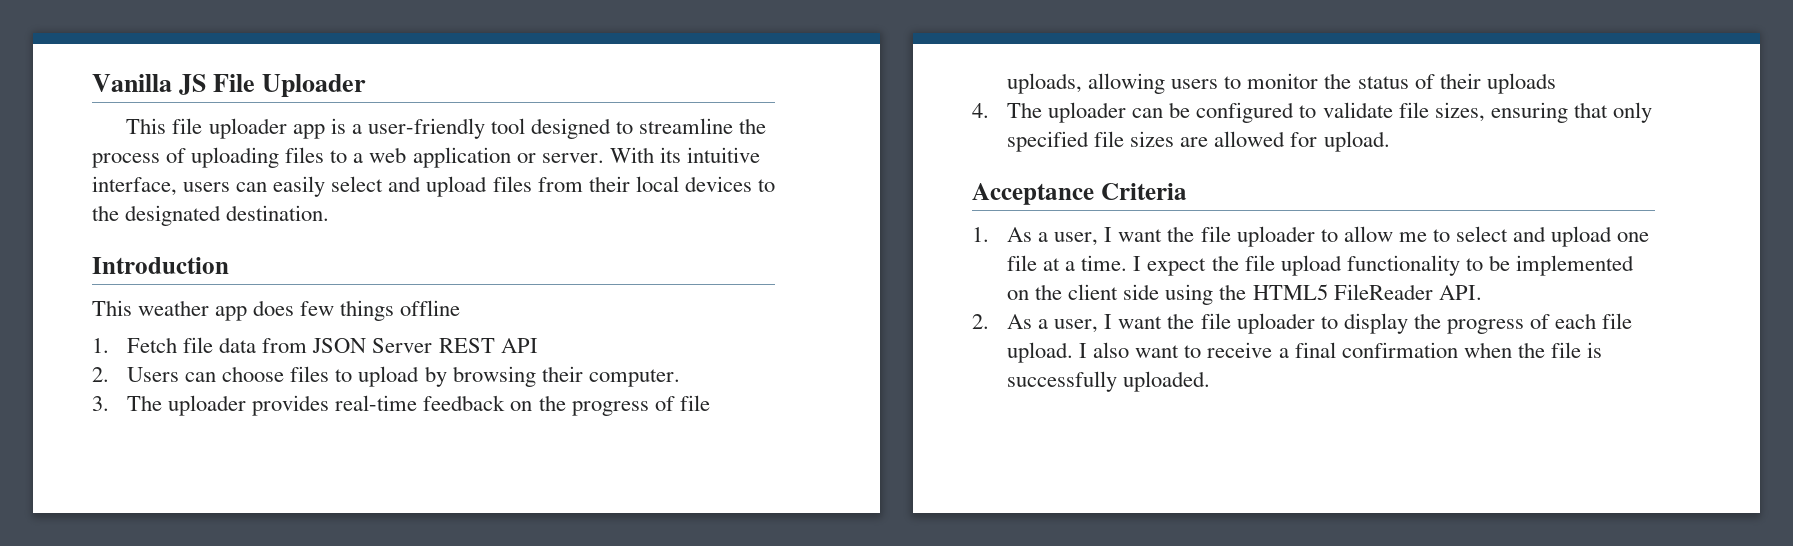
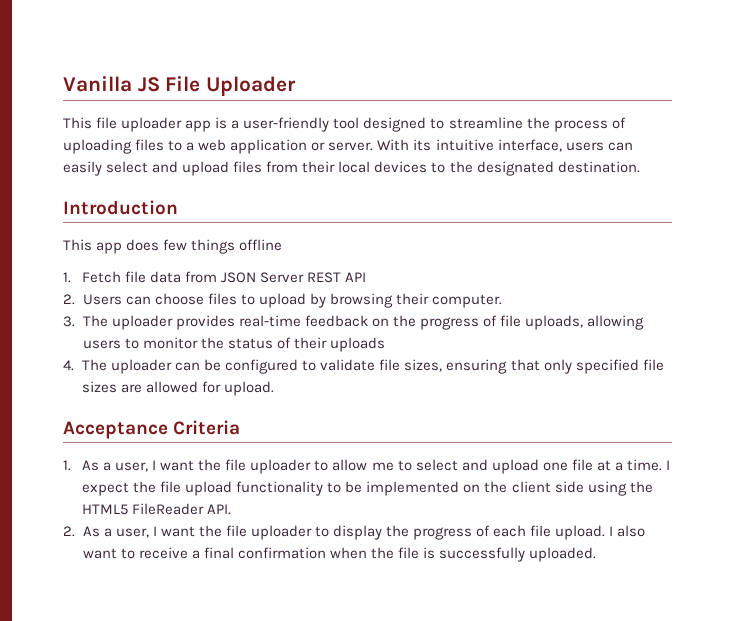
- This weather app does few things offline
+ This app does few things offline

